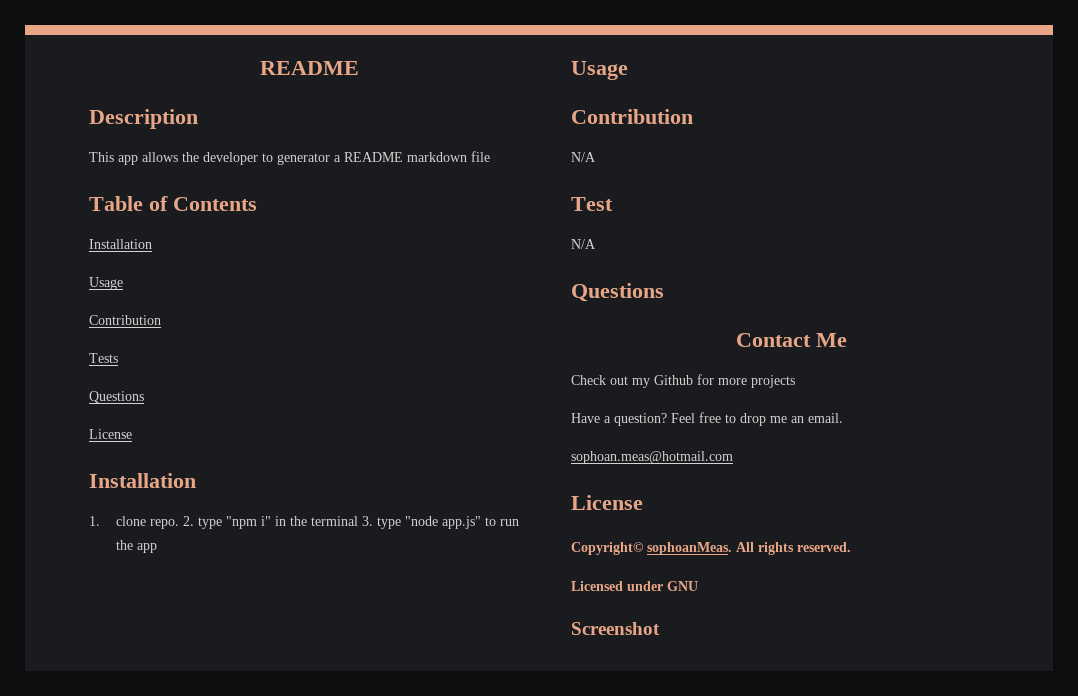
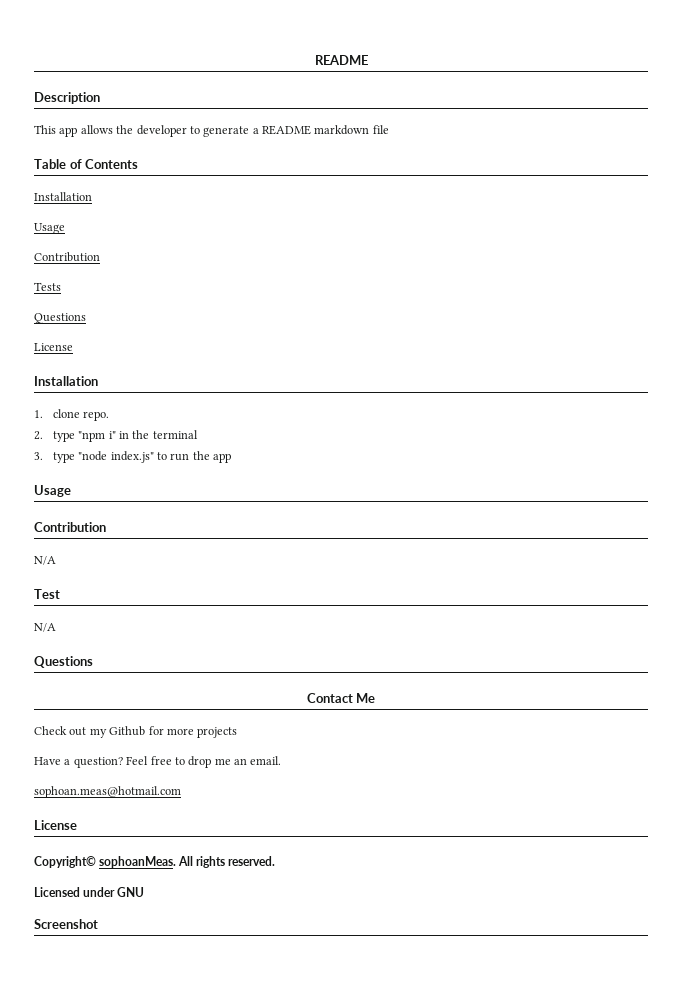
- This app allows the developer to generator a README markdown file
+ This app allows the developer to generate a README markdown file
- 1. clone repo. 2. type "npm i" in the terminal 3. type "node app.js" to run the app
+ 1. clone repo.
+ 2. type "npm i" in the terminal
+ 3. type "node index.js" to run the app

